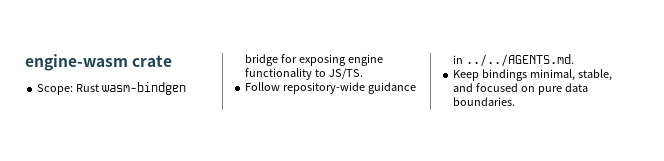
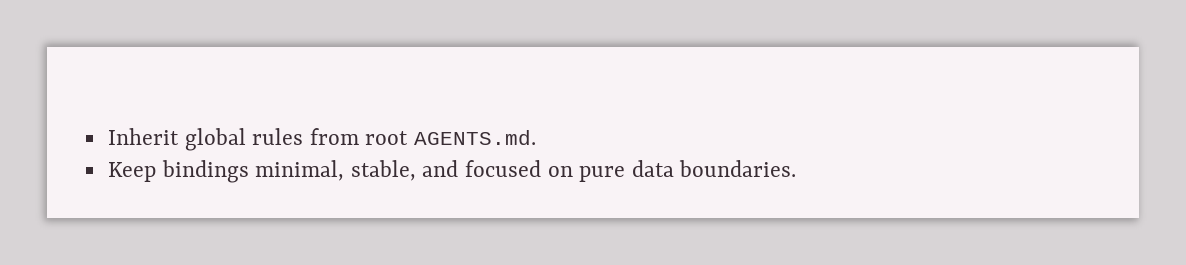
- engine-wasm crate
- Scope: Rust wasm-bindgen bridge for exposing engine functionality to JS/TS.
- Follow repository-wide guidance in ../../AGENTS.md.
+ Inherit global rules from root AGENTS.md.

